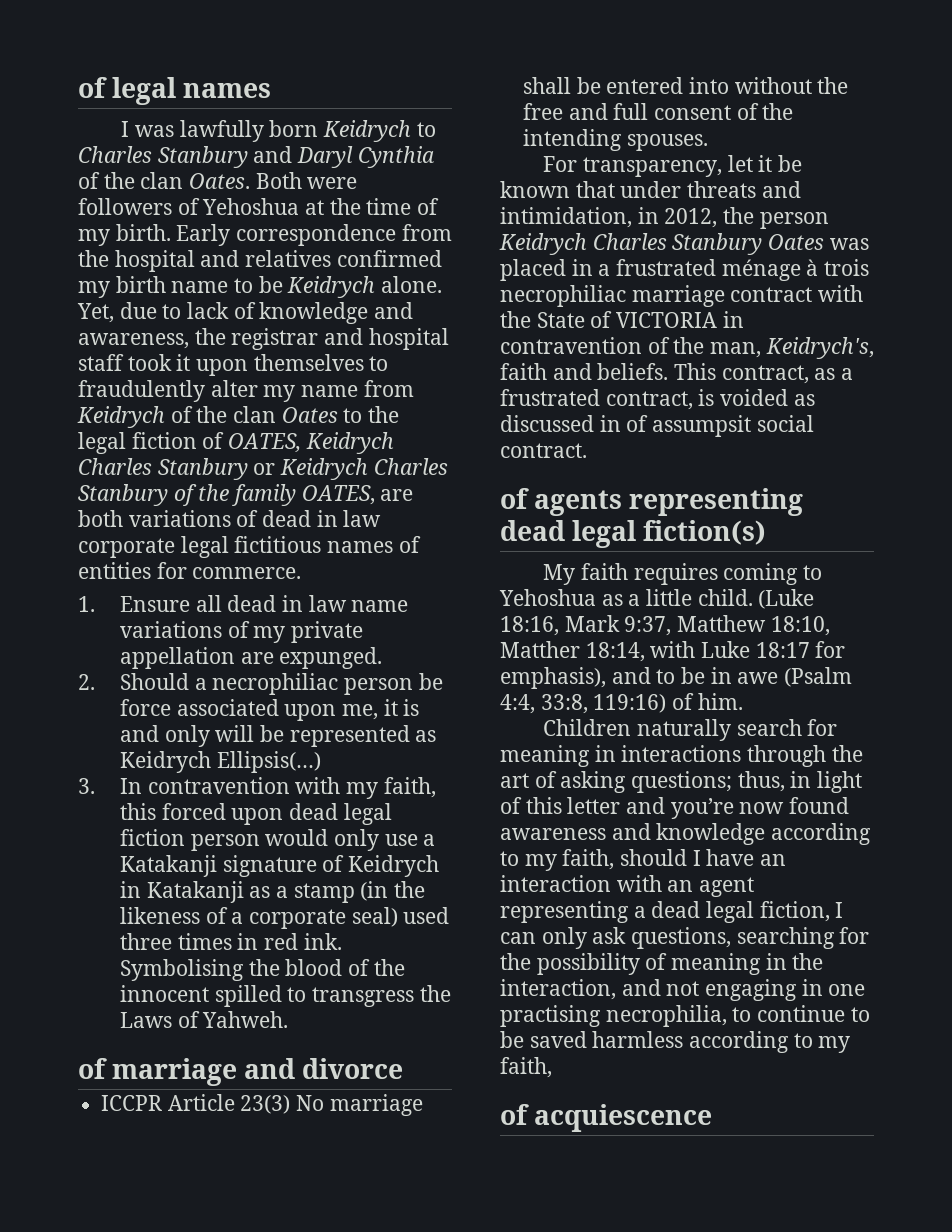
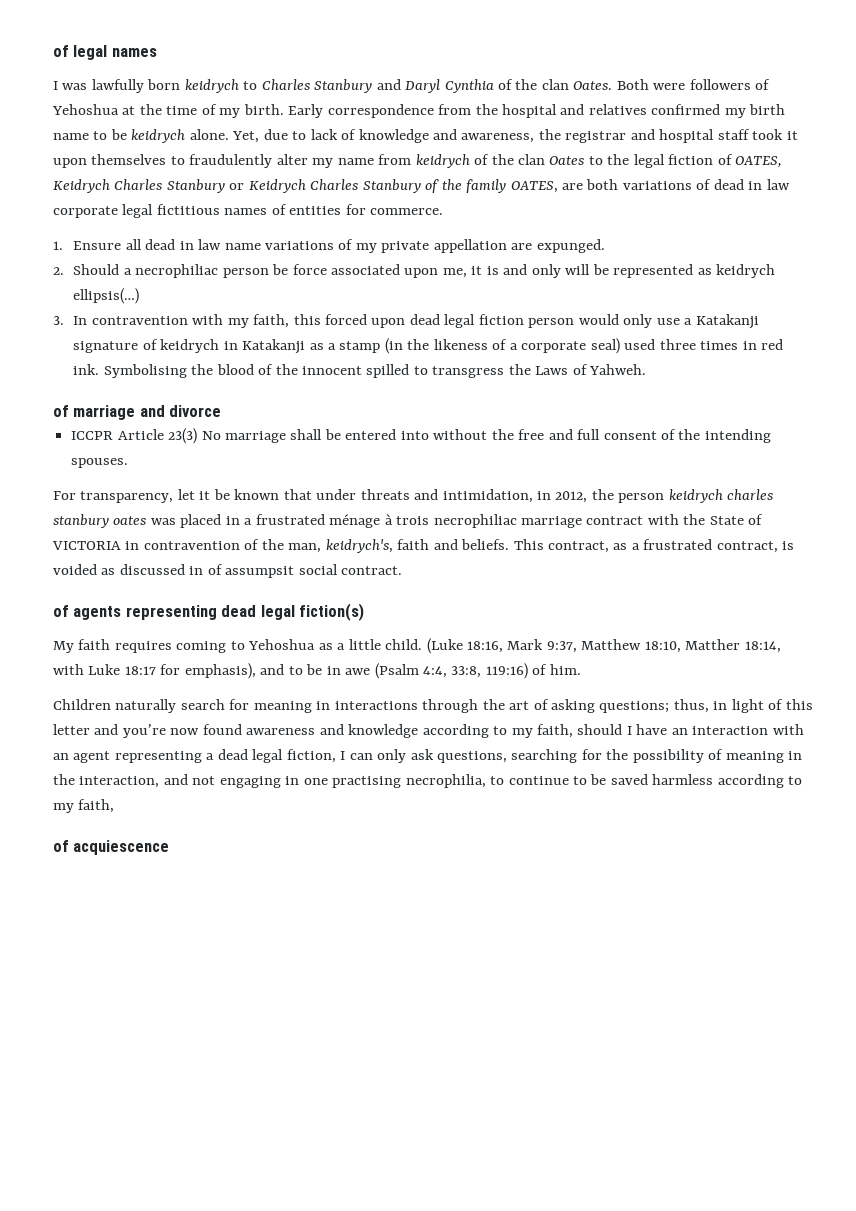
- I was lawfully born Keidrych to Charles Stanbury and Daryl Cynthia of the clan Oates.
+ I was lawfully born keidrych to Charles Stanbury and Daryl Cynthia of the clan Oates.
- Early correspondence from the hospital and relatives confirmed my birth name to be Keidrych alone.
+ Early correspondence from the hospital and relatives confirmed my birth name to be keidrych alone.
- Yet, due to lack of knowledge and awareness, the registrar and hospital staff took it upon themselves to fraudulently alter my name from Keidrych of the clan Oates to the legal fiction of OATES, Keidrych Charles Stanbury or Keidrych Charles Stanbury of the family OATES, are both variations of dead in law corporate legal fictitious names of entities for commerce.
+ Yet, due to lack of knowledge and awareness, the registrar and hospital staff took it upon themselves to fraudulently alter my name from keidrych of the clan Oates to the legal fiction of OATES, Keidrych Charles Stanbury or Keidrych Charles Stanbury of the family OATES, are both variations of dead in law corporate legal fictitious names of entities for commerce.
- 2. Should a necrophiliac person be force associated upon me, it is and only will be represented as Keidrych Ellipsis(…)
+ 2. Should a necrophiliac person be force associated upon me, it is and only will be represented as keidrych ellipsis(…)
- 3. In contravention with my faith, this forced upon dead legal fiction person would only use a Katakanji signature of Keidrych in Katakanji as a stamp (in the likeness of a corporate seal) used three times in red ink.
+ 3. In contravention with my faith, this forced upon dead legal fiction person would only use a Katakanji signature of keidrych in Katakanji as a stamp (in the likeness of a corporate seal) used three times in red ink.
- For transparency, let it be known that under threats and intimidation, in 2012, the person Keidrych Charles Stanbury Oates was placed in a frustrated ménage à trois necrophiliac marriage contract with the State of VICTORIA in contravention of the man, Keidrych's, faith and beliefs.
+ For transparency, let it be known that under threats and intimidation, in 2012, the person keidrych charles stanbury oates was placed in a frustrated ménage à trois necrophiliac marriage contract with the State of VICTORIA in contravention of the man, keidrych's, faith and beliefs.

